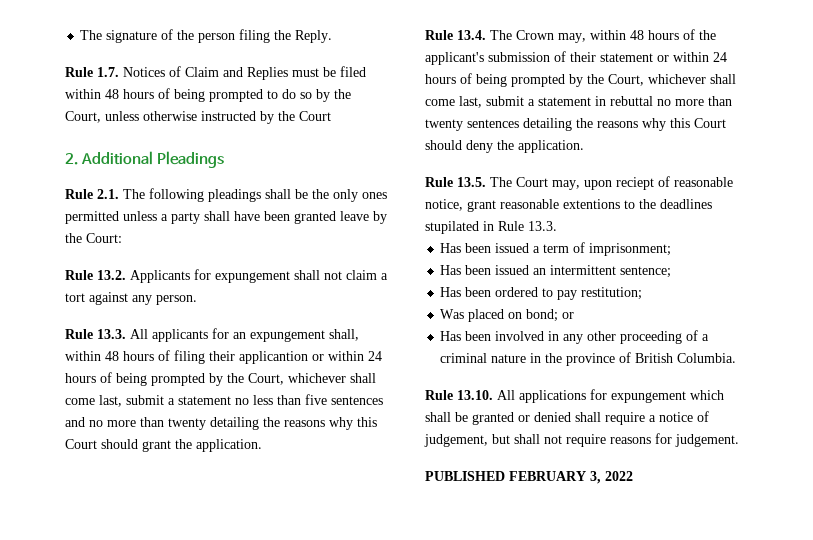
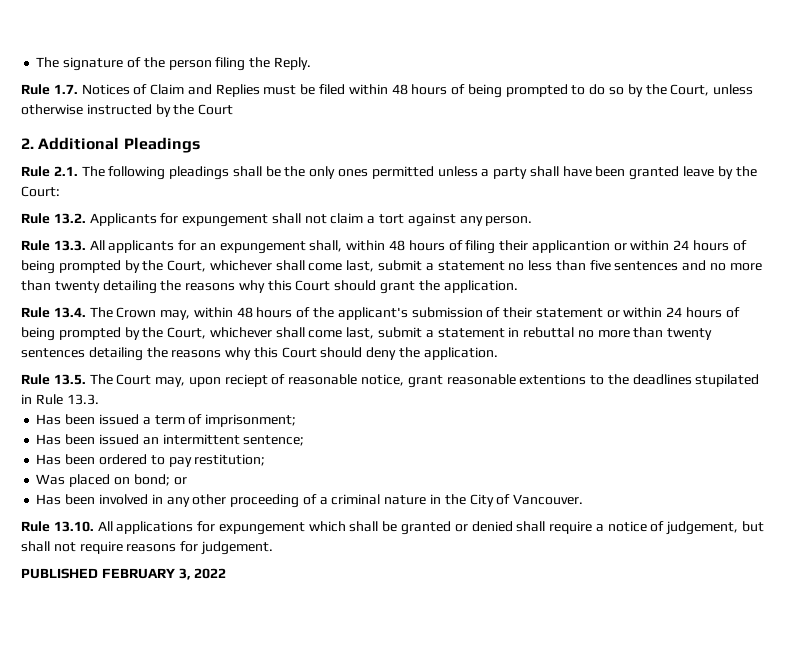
- Has been involved in any other proceeding of a criminal nature in the province of British Columbia.
+ Has been involved in any other proceeding of a criminal nature in the City of Vancouver.

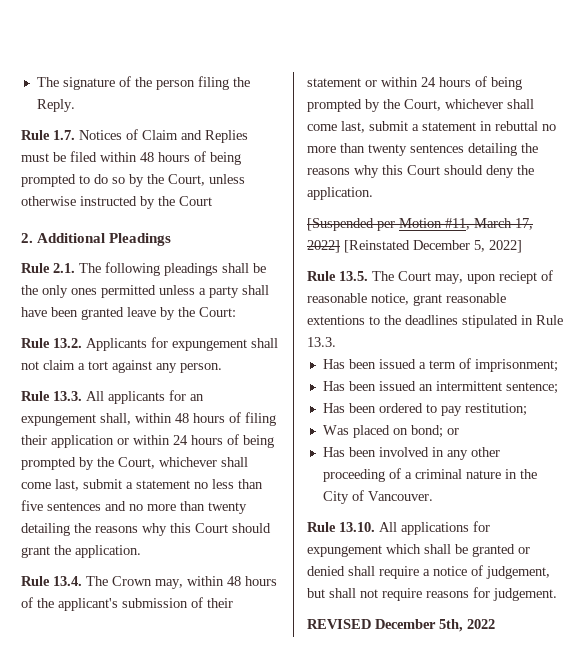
- Rule 13.3. All applicants for an expungement shall, within 48 hours of filing their applicantion or within 24 hours of being prompted by the Court, whichever shall come last, submit a statement no less than five sentences and no more than twenty detailing the reasons why this Court should grant the application.
+ Rule 13.3. All applicants for an expungement shall, within 48 hours of filing their application or within 24 hours of being prompted by the Court, whichever shall come last, submit a statement no less than five sentences and no more than twenty detailing the reasons why this Court should grant the application.
+ [Suspended per Motion #11, March 17, 2022] [Reinstated December 5, 2022]
- Rule 13.5. The Court may, upon reciept of reasonable notice, grant reasonable extentions to the deadlines stupilated in Rule 13.3.
+ Rule 13.5. The Court may, upon reciept of reasonable notice, grant reasonable extentions to the deadlines stipulated in Rule 13.3.
- PUBLISHED FEBRUARY 3, 2022
+ REVISED December 5th, 2022

